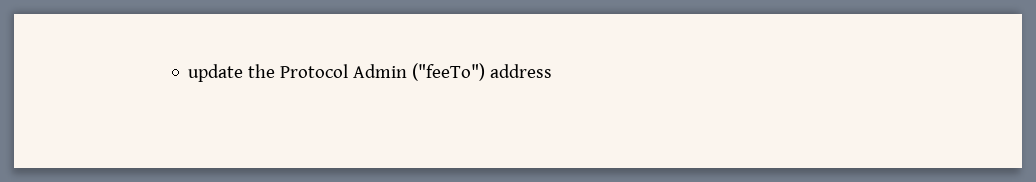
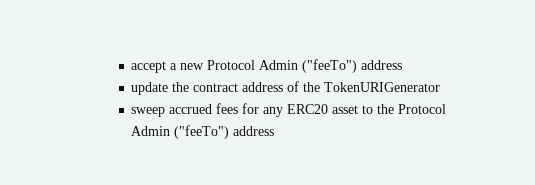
- update the Protocol Admin ("feeTo") address
+ accept a new Protocol Admin ("feeTo") address
+ update the contract address of the TokenURIGenerator
+ sweep accrued fees for any ERC20 asset to the Protocol Admin ("feeTo") address

